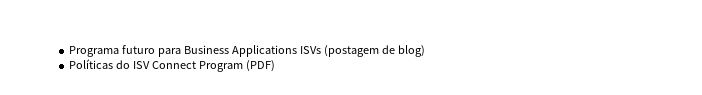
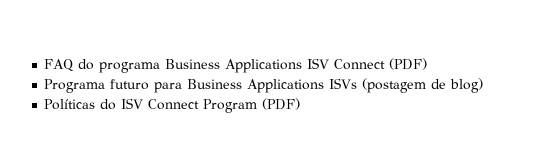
+ FAQ do programa Business Applications ISV Connect (PDF)

